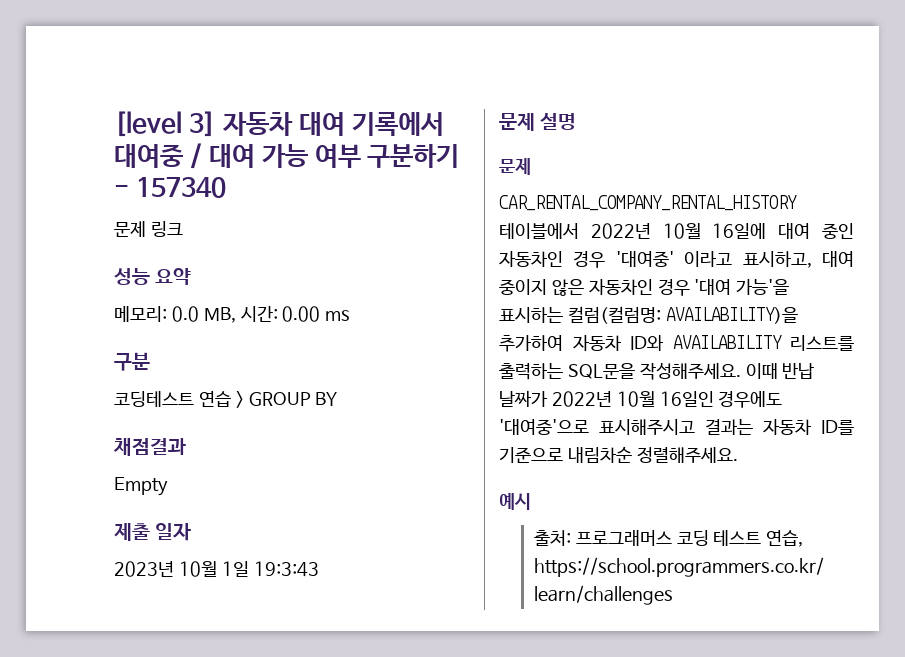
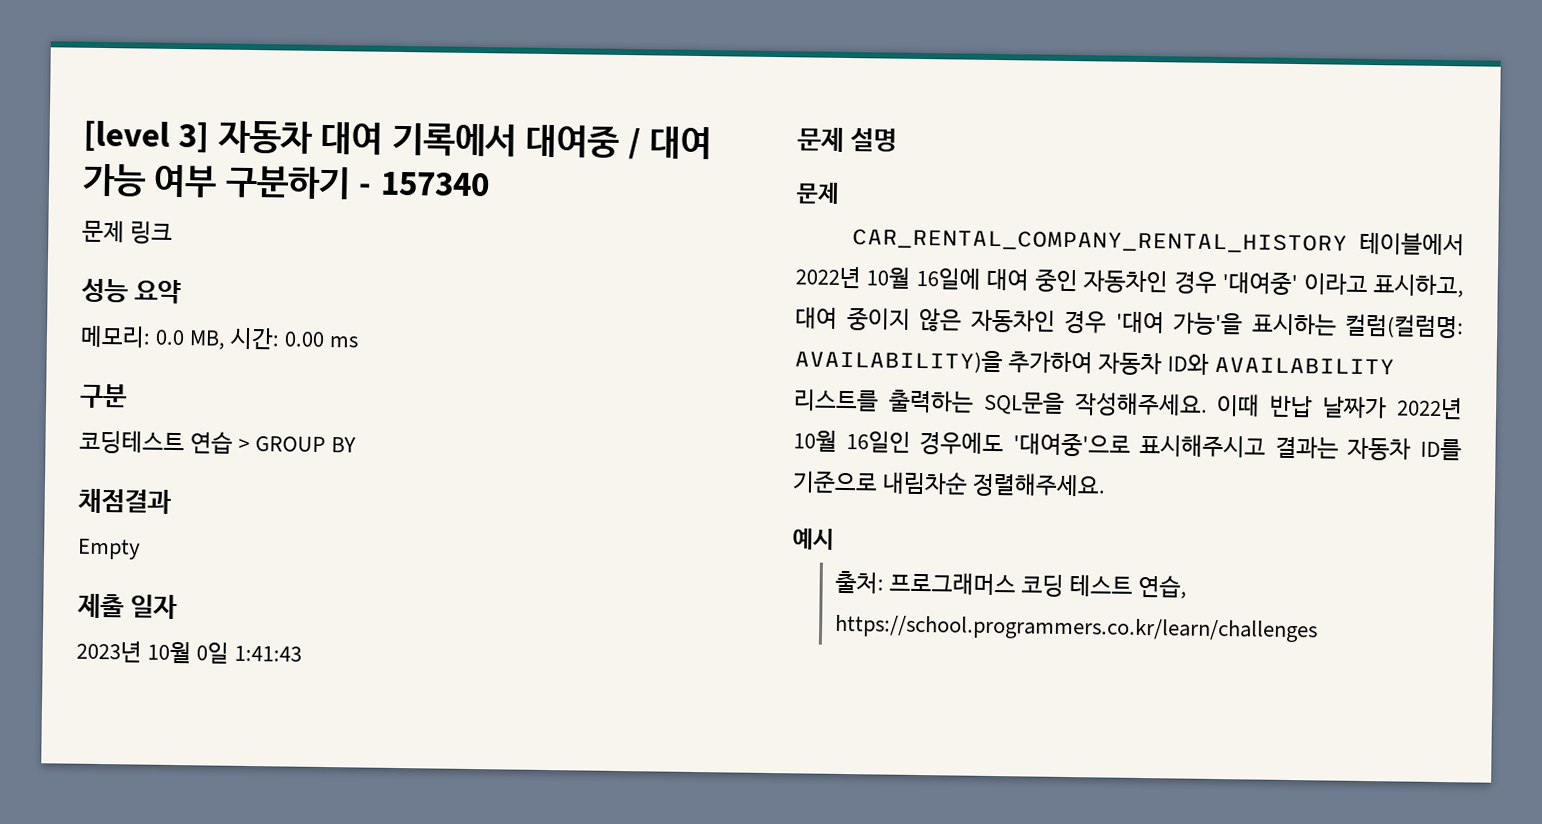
- 2023년 10월 1일 19:3:43
+ 2023년 10월 0일 1:41:43

